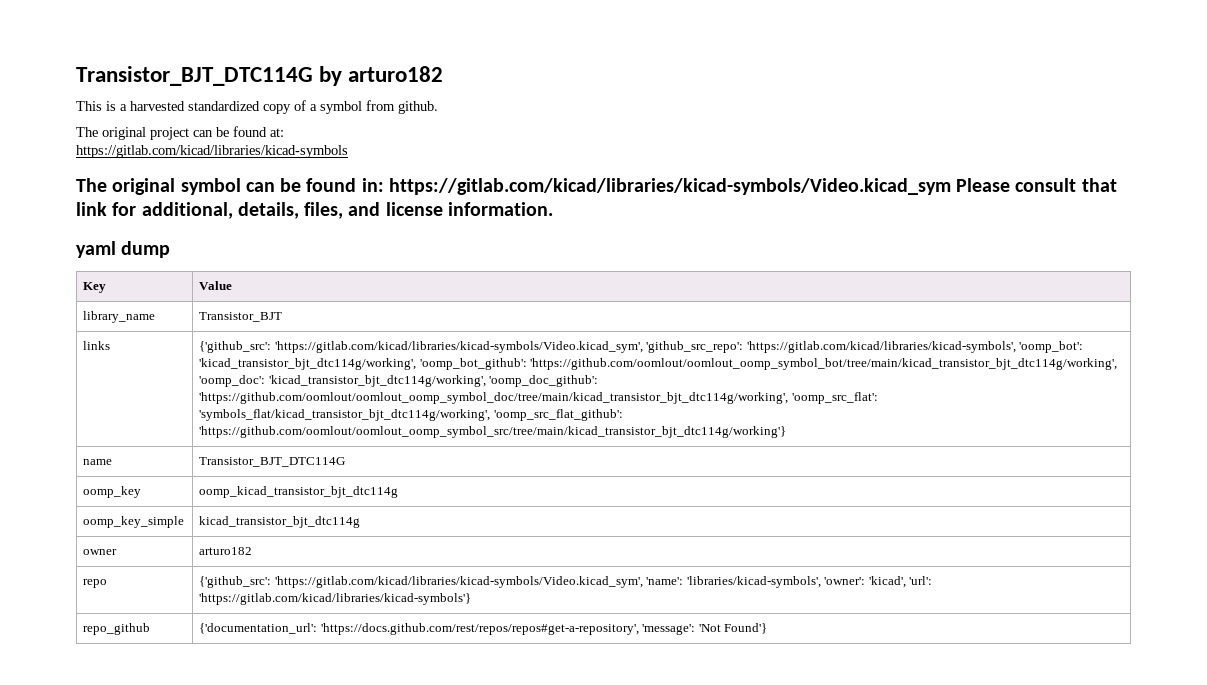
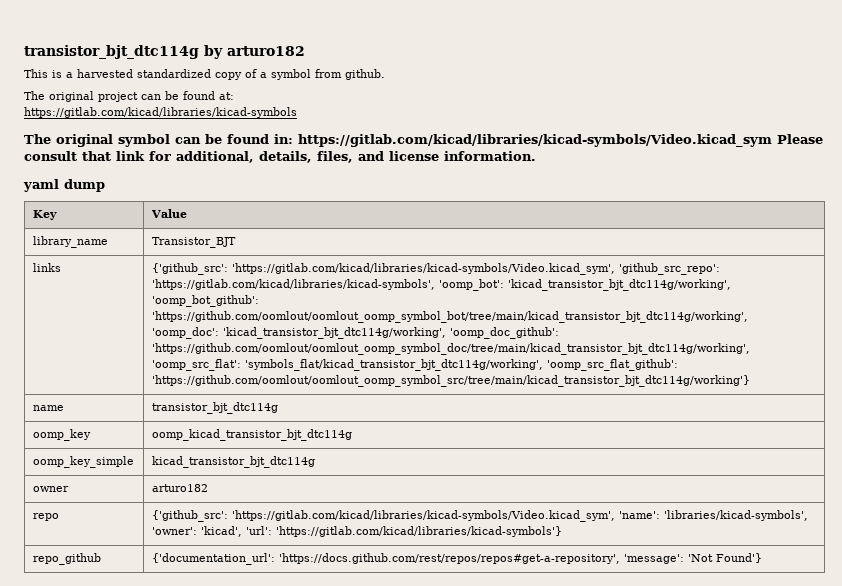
- Transistor_BJT_DTC114G by arturo182
+ transistor_bjt_dtc114g by arturo182
- name | Transistor_BJT_DTC114G
+ name | transistor_bjt_dtc114g

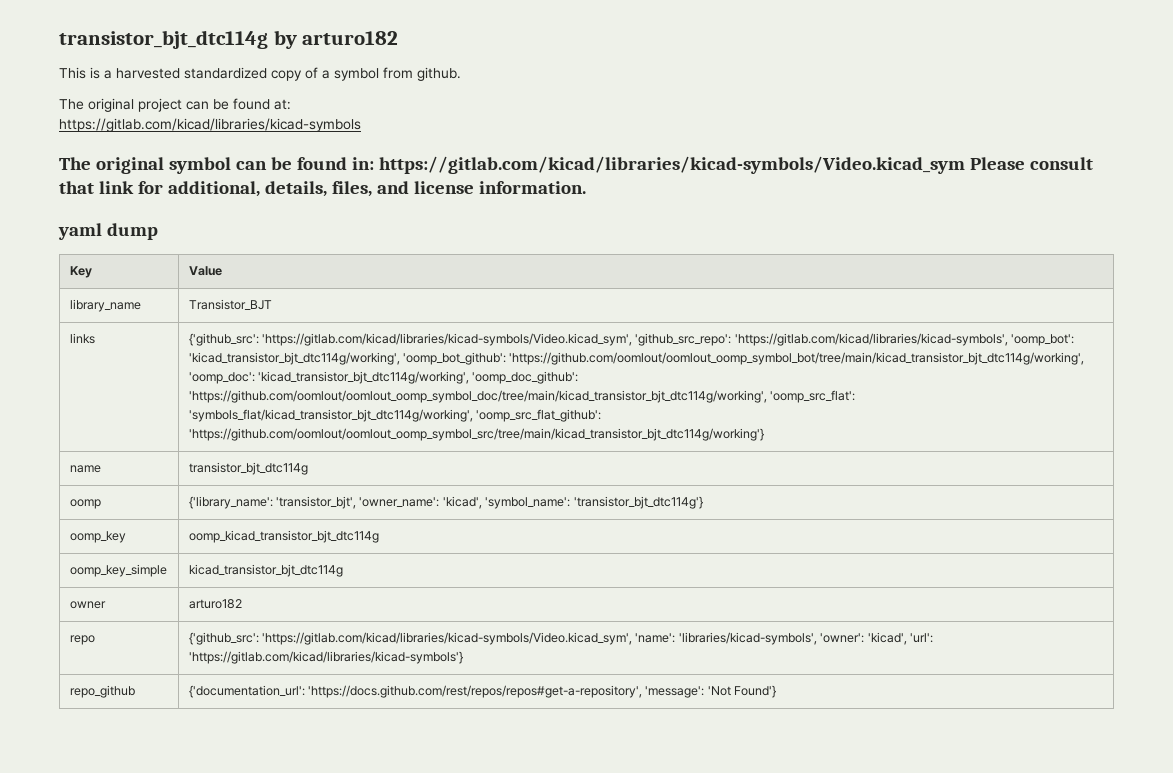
+ oomp | {'library_name': 'transistor_bjt', 'owner_name': 'kicad', 'symbol_name': 'transistor_bjt_dtc114g'}

